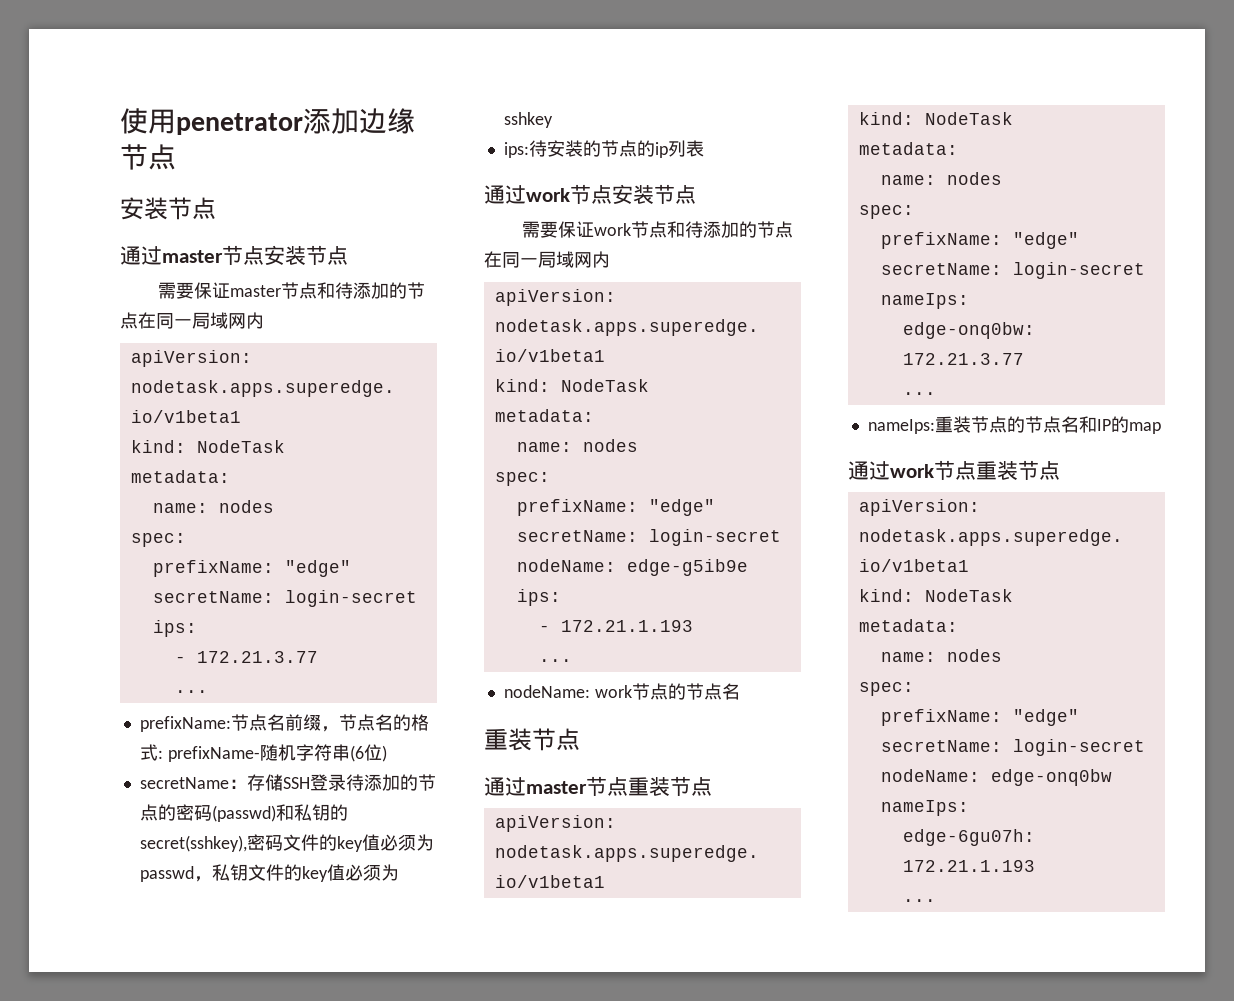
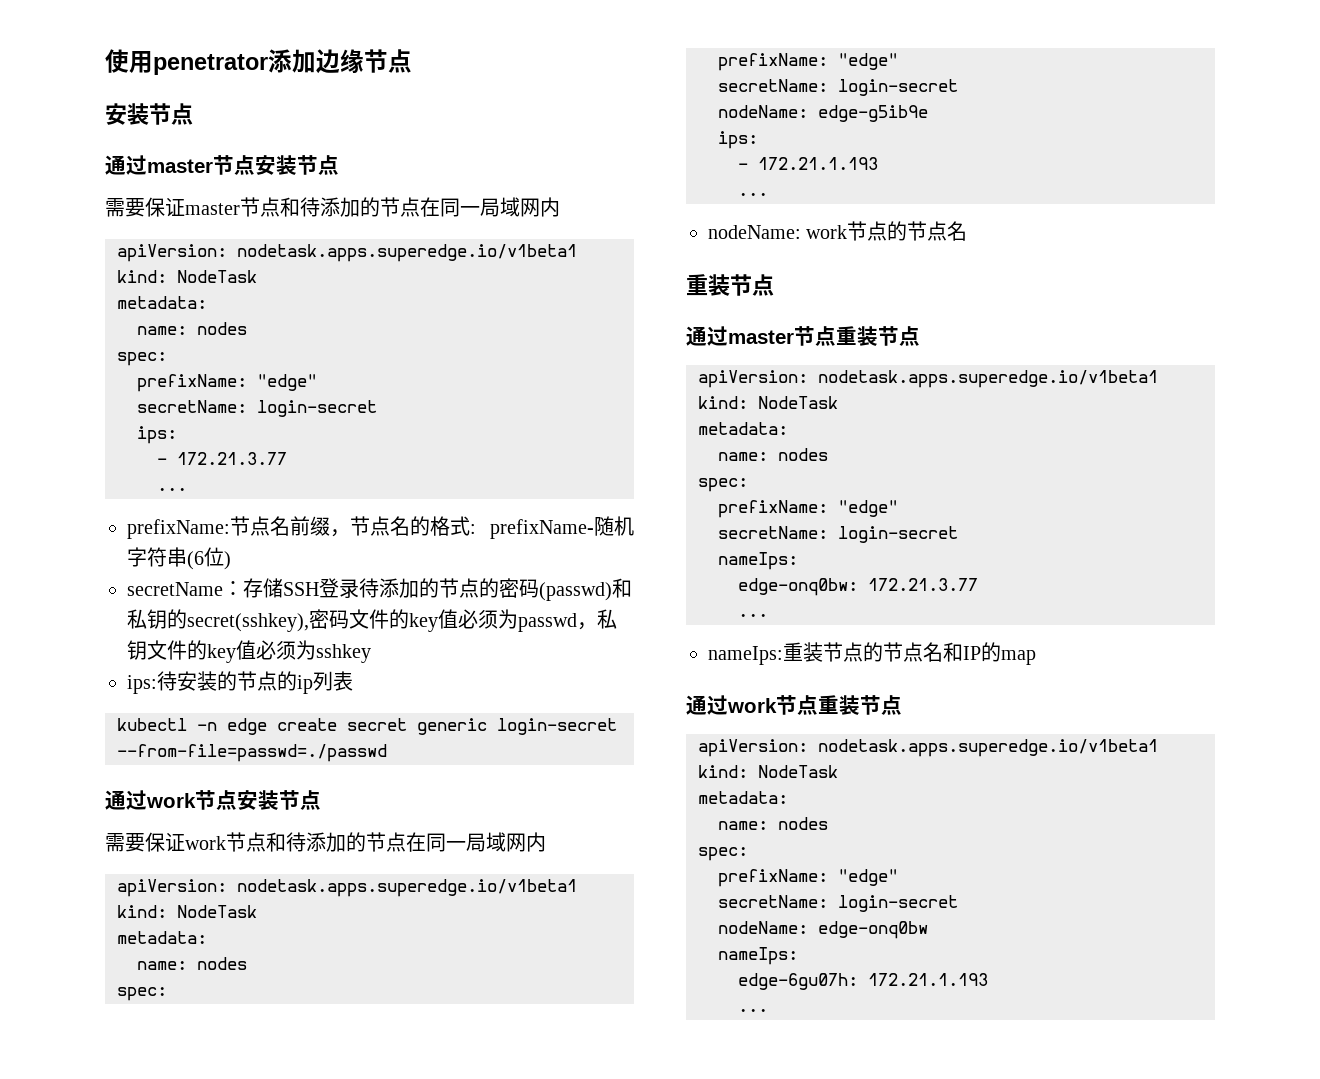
+ kubectl -n edge create secret generic login-secret --from-file=passwd=./passwd

